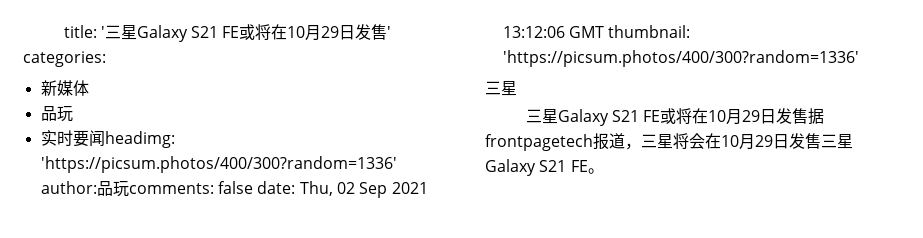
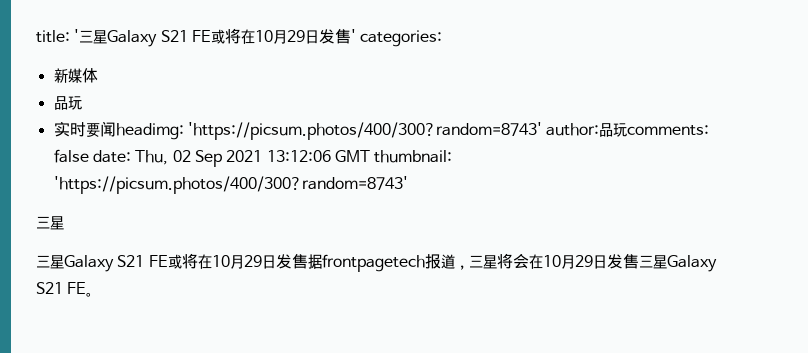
- 实时要闻headimg: 'https://picsum.photos/400/300?random=1336' author:品玩comments: false date: Thu, 02 Sep 2021 13:12:06 GMT thumbnail: 'https://picsum.photos/400/300?random=1336'
+ 实时要闻headimg: 'https://picsum.photos/400/300?random=8743' author:品玩comments: false date: Thu, 02 Sep 2021 13:12:06 GMT thumbnail: 'https://picsum.photos/400/300?random=8743'

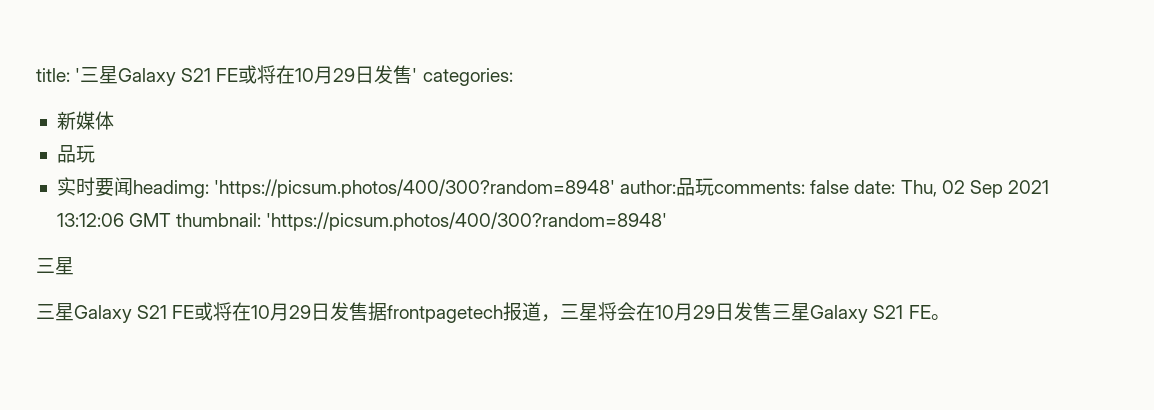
- 实时要闻headimg: 'https://picsum.photos/400/300?random=8743' author:品玩comments: false date: Thu, 02 Sep 2021 13:12:06 GMT thumbnail: 'https://picsum.photos/400/300?random=8743'
+ 实时要闻headimg: 'https://picsum.photos/400/300?random=8948' author:品玩comments: false date: Thu, 02 Sep 2021 13:12:06 GMT thumbnail: 'https://picsum.photos/400/300?random=8948'

